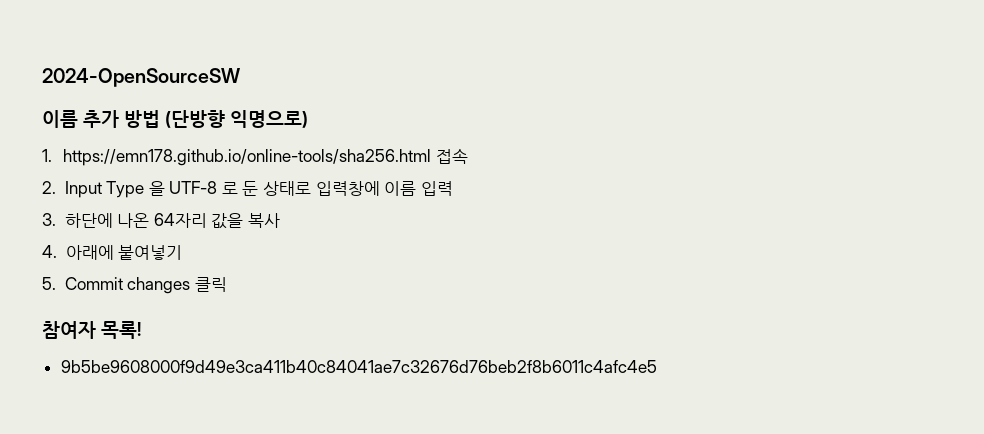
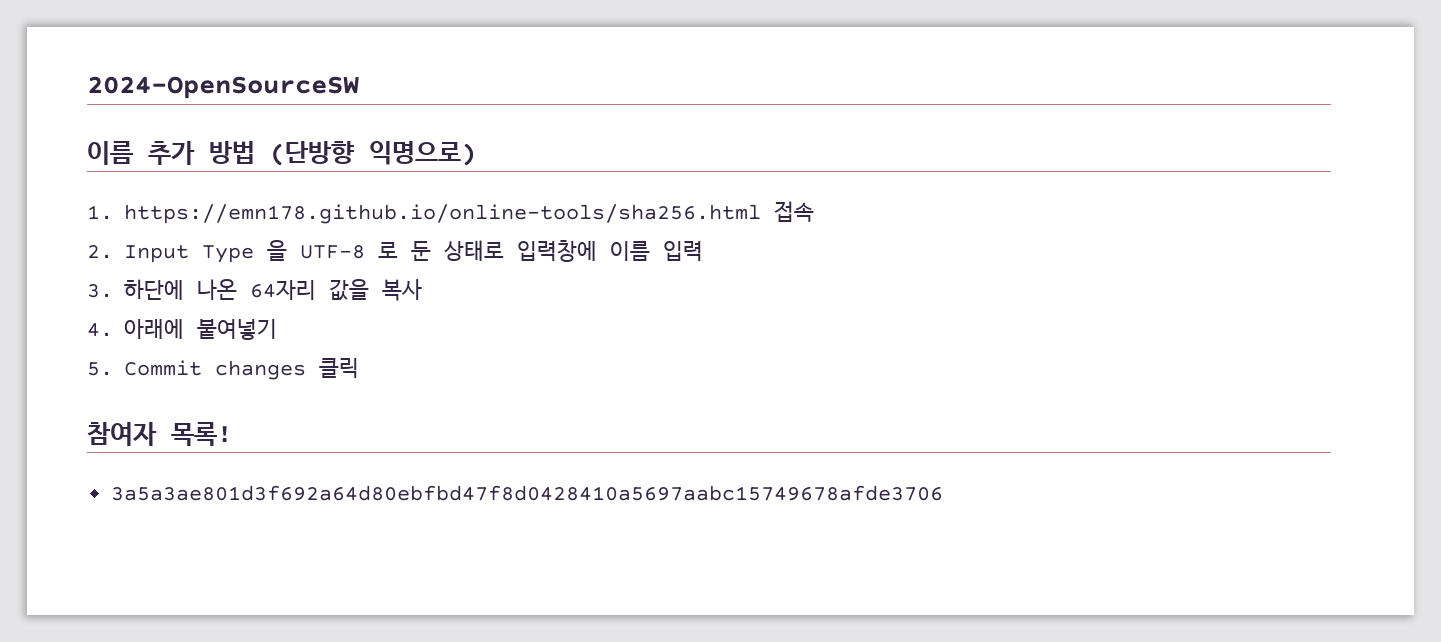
- 9b5be9608000f9d49e3ca411b40c84041ae7c32676d76beb2f8b6011c4afc4e5
+ 3a5a3ae801d3f692a64d80ebfbd47f8d0428410a5697aabc15749678afde3706

